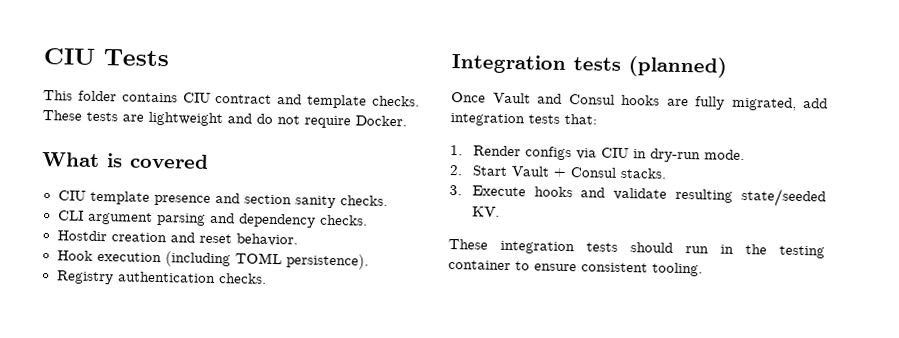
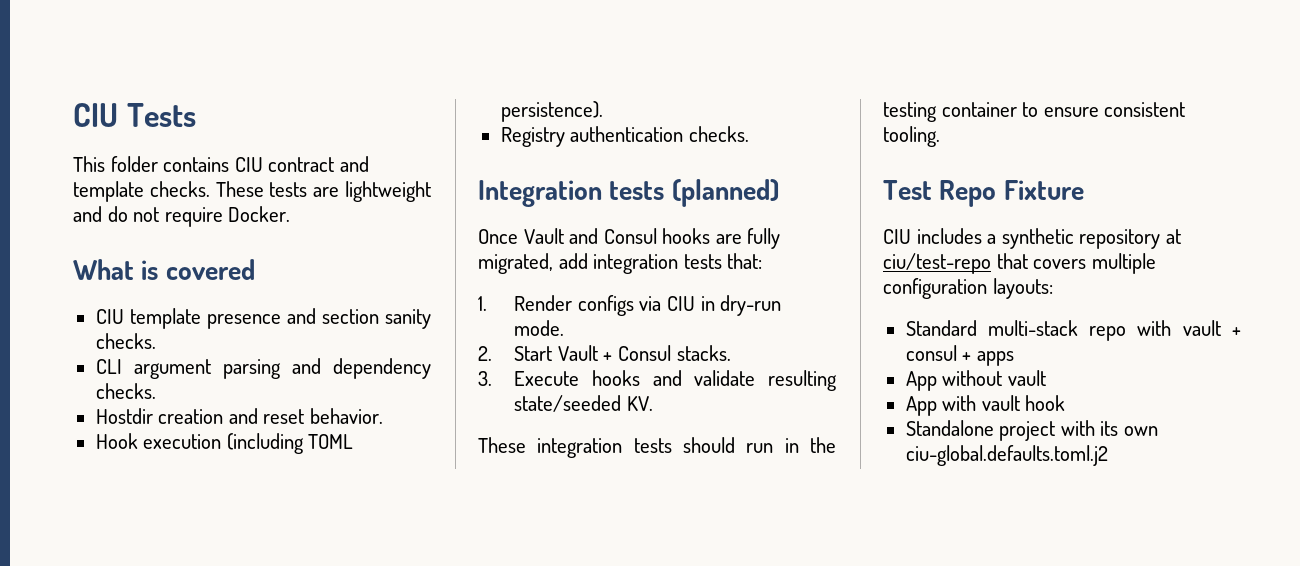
+ Test Repo Fixture
+ CIU includes a synthetic repository at ciu/test-repo that covers multiple configuration layouts:
+ Standard multi-stack repo with vault + consul + apps
+ App without vault
+ App with vault hook
+ Standalone project with its own ciu-global.defaults.toml.j2

